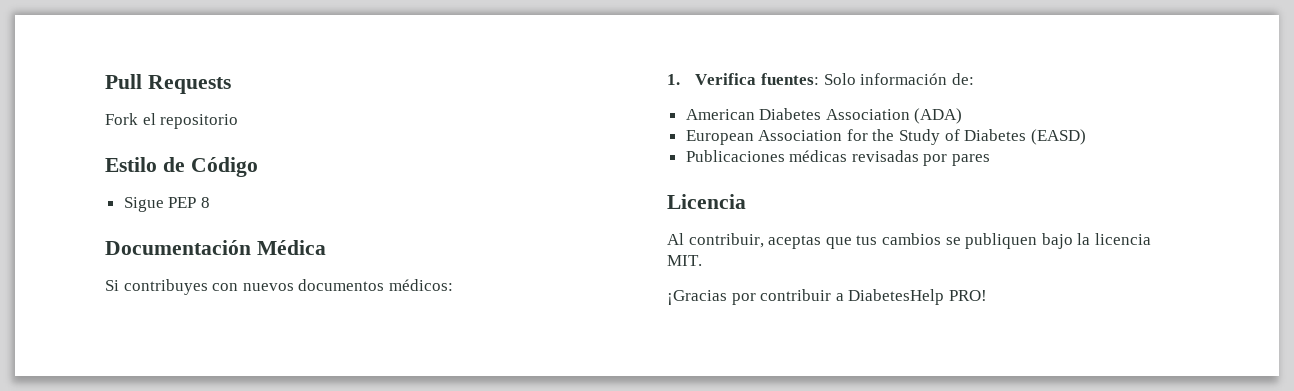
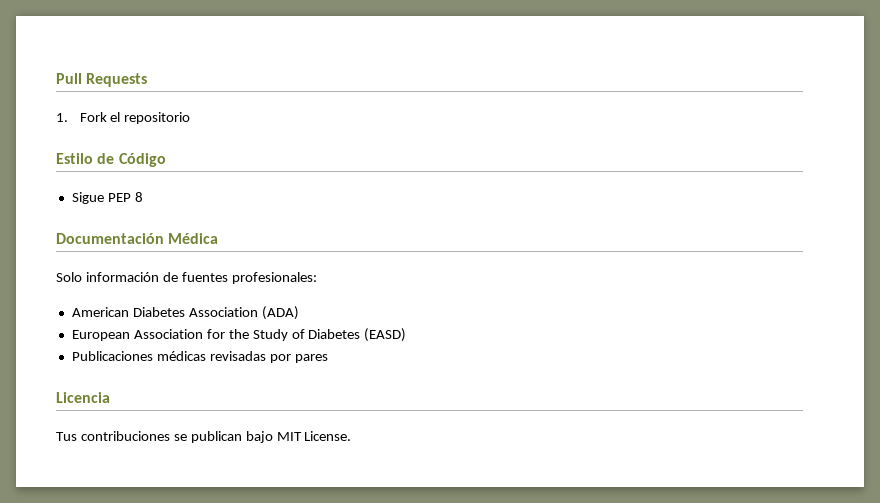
- Fork el repositorio
+ 1. Fork el repositorio
- Si contribuyes con nuevos documentos médicos:
- 1. Verifica fuentes: Solo información de:
+ Solo información de fuentes profesionales:
- Al contribuir, aceptas que tus cambios se publiquen bajo la licencia MIT.
- ¡Gracias por contribuir a DiabetesHelp PRO!
+ Tus contribuciones se publican bajo MIT License.

